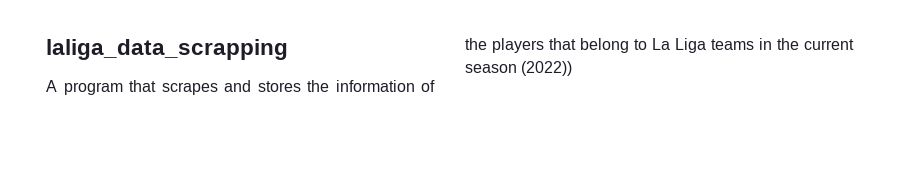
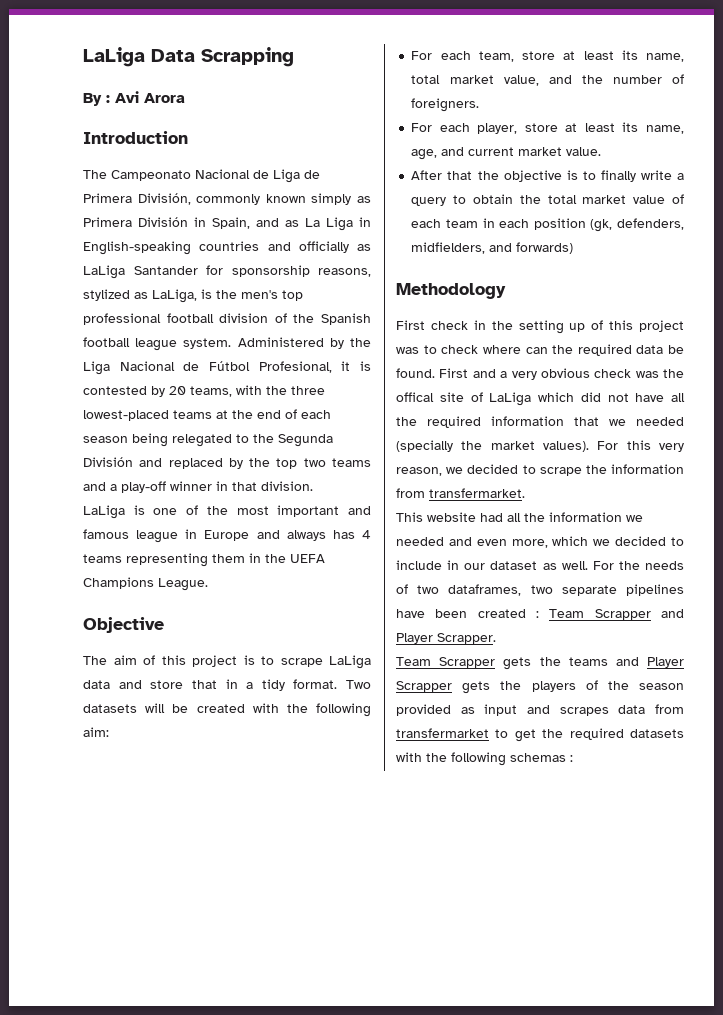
- laliga_data_scrapping
- A program that scrapes and stores the information of the players that belong to La Liga teams in the current season (2022))
+ LaLiga Data Scrapping
+ By : Avi Arora
+ Introduction
+ The Campeonato Nacional de Liga de Primera División, commonly known simply as Primera División in Spain, and as La Liga in English-speaking countries and officially as LaLiga Santander for sponsorship reasons, stylized as LaLiga, is the men's top professional football division of the Spanish football league system. Administered by the Liga Nacional de Fútbol Profesional, it is contested by 20 teams, with the three lowest-placed teams at the end of each season being relegated to the Segunda División and replaced by the top two teams and a play-off winner in that division.
+ LaLiga is one of the most important and famous league in Europe and always has 4 teams representing them in the UEFA Champions League.
+ Objective
+ The aim of this project is to scrape LaLiga data and store that in a tidy format. Two datasets will be created with the following aim:
+ For each team, store at least its name, total market value, and the number of foreigners.
+ For each player, store at least its name, age, and current market value.
+ After that the objective is to finally write a query to obtain the total market value of each team in each position (gk, defenders, midfielders, and forwards)
+ Methodology
+ First check in the setting up of this project was to check where can the required data be found. First and a very obvious check was the offical site of LaLiga which did not have all the required information that we needed (specially the market values). For this very reason, we decided to scrape the information from transfermarket.
+ This website had all the information we needed and even more, which we decided to include in our dataset as well. For the needs of two dataframes, two separate pipelines have been created : Team Scrapper and Player Scrapper.
+ Team Scrapper gets the teams and Player Scrapper gets the players of the season provided as input and scrapes data from transfermarket to get the required datasets with the following schemas :

